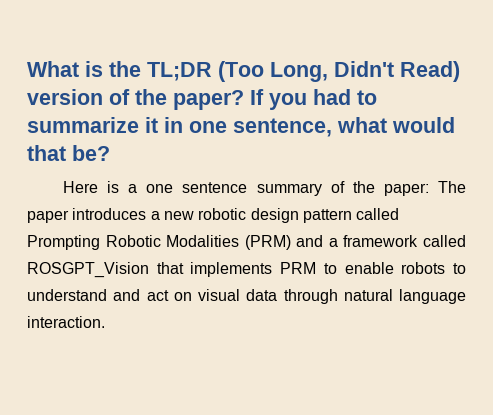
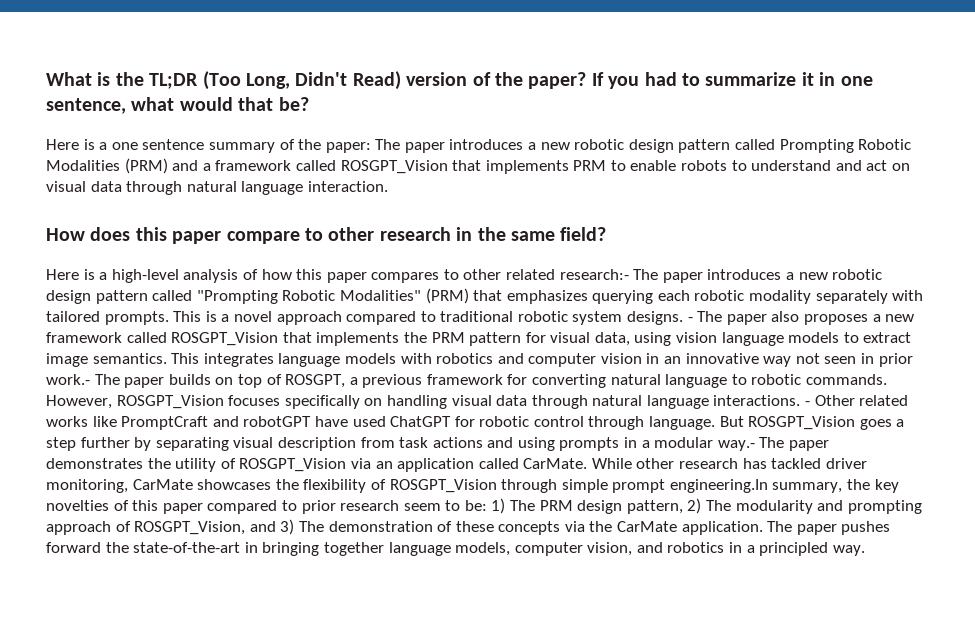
+ How does this paper compare to other research in the same field?
+ Here is a high-level analysis of how this paper compares to other related research:- The paper introduces a new robotic design pattern called "Prompting Robotic Modalities" (PRM) that emphasizes querying each robotic modality separately with tailored prompts. This is a novel approach compared to traditional robotic system designs. - The paper also proposes a new framework called ROSGPT_Vision that implements the PRM pattern for visual data, using vision language models to extract image semantics. This integrates language models with robotics and computer vision in an innovative way not seen in prior work.- The paper builds on top of ROSGPT, a previous framework for converting natural language to robotic commands. However, ROSGPT_Vision focuses specifically on handling visual data through natural language interactions. - Other related works like PromptCraft and robotGPT have used ChatGPT for robotic control through language. But ROSGPT_Vision goes a step further by separating visual description from task actions and using prompts in a modular way.- The paper demonstrates the utility of ROSGPT_Vision via an application called CarMate. While other research has tackled driver monitoring, CarMate showcases the flexibility of ROSGPT_Vision through simple prompt engineering.In summary, the key novelties of this paper compared to prior research seem to be: 1) The PRM design pattern, 2) The modularity and prompting approach of ROSGPT_Vision, and 3) The demonstration of these concepts via the CarMate application. The paper pushes forward the state-of-the-art in bringing together language models, computer vision, and robotics in a principled way.

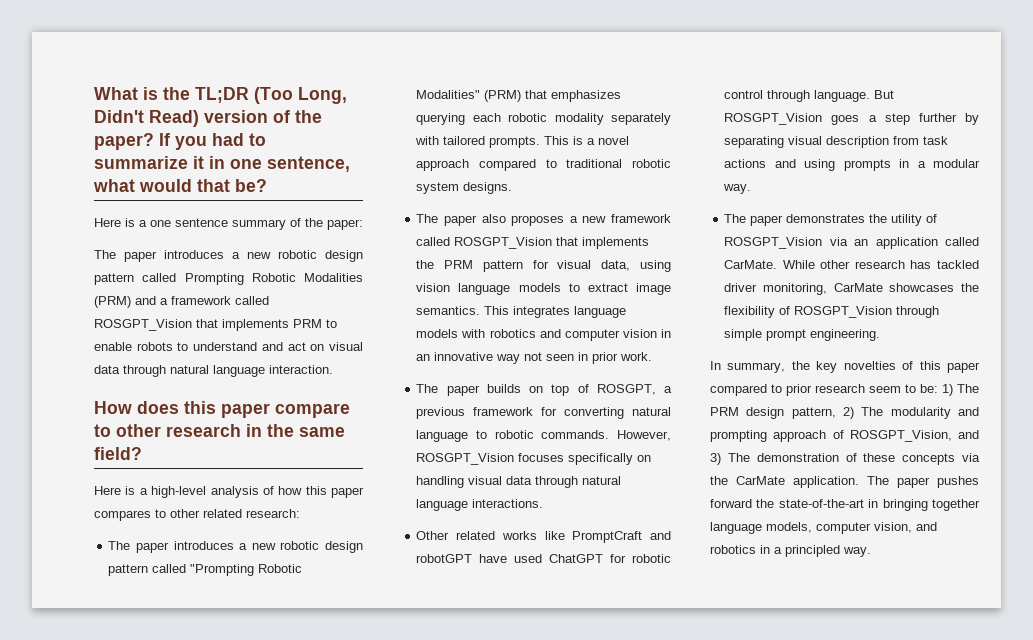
- Here is a one sentence summary of the paper: The paper introduces a new robotic design pattern called Prompting Robotic Modalities (PRM) and a framework called ROSGPT_Vision that implements PRM to enable robots to understand and act on visual data through natural language interaction.
+ Here is a one sentence summary of the paper:
+ The paper introduces a new robotic design pattern called Prompting Robotic Modalities (PRM) and a framework called ROSGPT_Vision that implements PRM to enable robots to understand and act on visual data through natural language interaction.
- Here is a high-level analysis of how this paper compares to other related research:- The paper introduces a new robotic design pattern called "Prompting Robotic Modalities" (PRM) that emphasizes querying each robotic modality separately with tailored prompts.
+ Here is a high-level analysis of how this paper compares to other related research:
+ The paper introduces a new robotic design pattern called "Prompting Robotic Modalities" (PRM) that emphasizes querying each robotic modality separately with tailored prompts.
- This is a novel approach compared to traditional robotic system designs. - The paper also proposes a new framework called ROSGPT_Vision that implements the PRM pattern for visual data, using vision language models to extract image semantics.
+ This is a novel approach compared to traditional robotic system designs.
+ The paper also proposes a new framework called ROSGPT_Vision that implements the PRM pattern for visual data, using vision language models to extract image semantics.
- This integrates language models with robotics and computer vision in an innovative way not seen in prior work.- The paper builds on top of ROSGPT, a previous framework for converting natural language to robotic commands.
+ This integrates language models with robotics and computer vision in an innovative way not seen in prior work.
+ The paper builds on top of ROSGPT, a previous framework for converting natural language to robotic commands.
- However, ROSGPT_Vision focuses specifically on handling visual data through natural language interactions. - Other related works like PromptCraft and robotGPT have used ChatGPT for robotic control through language.
+ However, ROSGPT_Vision focuses specifically on handling visual data through natural language interactions.
+ Other related works like PromptCraft and robotGPT have used ChatGPT for robotic control through language.
- But ROSGPT_Vision goes a step further by separating visual description from task actions and using prompts in a modular way.- The paper demonstrates the utility of ROSGPT_Vision via an application called CarMate.
+ But ROSGPT_Vision goes a step further by separating visual description from task actions and using prompts in a modular way.
+ The paper demonstrates the utility of ROSGPT_Vision via an application called CarMate.
- While other research has tackled driver monitoring, CarMate showcases the flexibility of ROSGPT_Vision through simple prompt engineering.In summary, the key novelties of this paper compared to prior research seem to be: 1) The PRM design pattern, 2) The modularity and prompting approach of ROSGPT_Vision, and 3) The demonstration of these concepts via the CarMate application.
+ While other research has tackled driver monitoring, CarMate showcases the flexibility of ROSGPT_Vision through simple prompt engineering.
+ In summary, the key novelties of this paper compared to prior research seem to be: 1) The PRM design pattern, 2) The modularity and prompting approach of ROSGPT_Vision, and 3) The demonstration of these concepts via the CarMate application.

